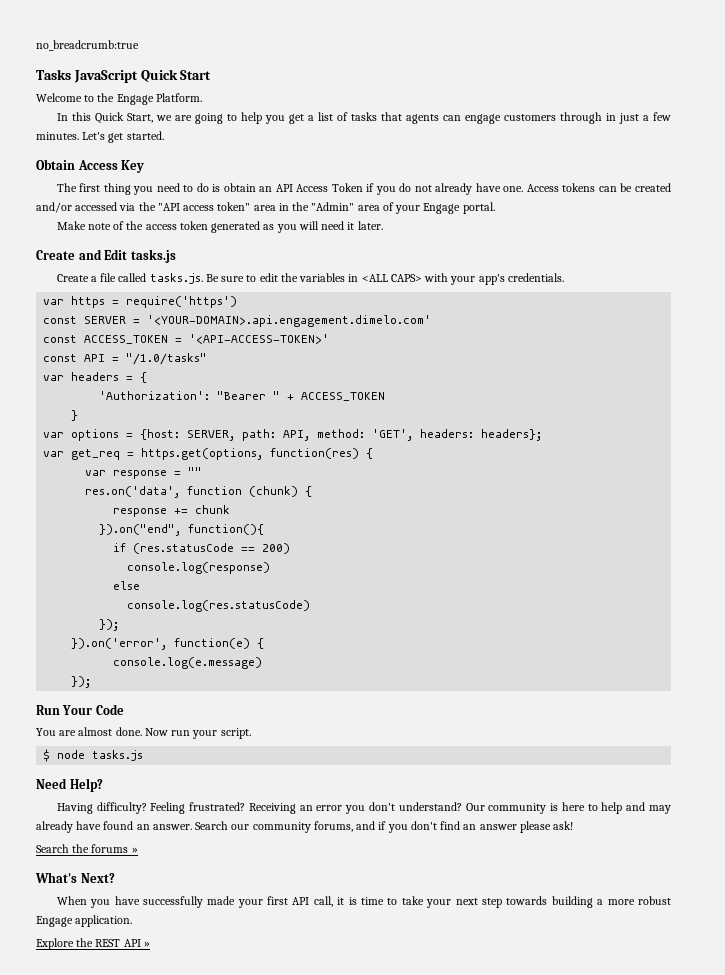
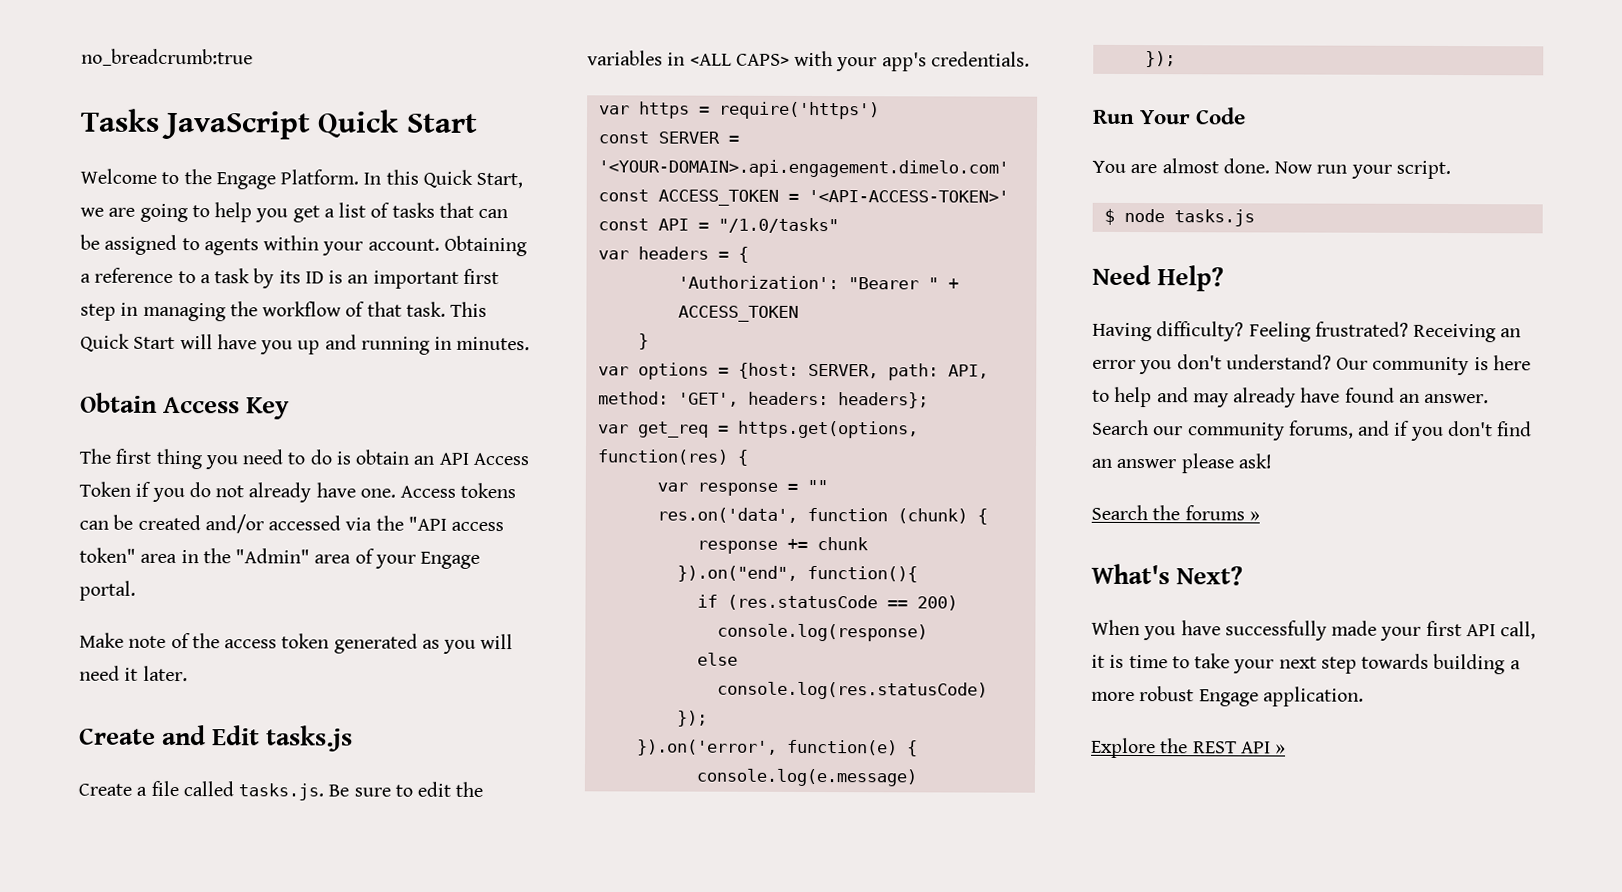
- Welcome to the Engage Platform.
- In this Quick Start, we are going to help you get a list of tasks that agents can engage customers through in just a few minutes. Let's get started.
+ Welcome to the Engage Platform. In this Quick Start, we are going to help you get a list of tasks that can be assigned to agents within your account. Obtaining a reference to a task by its ID is an important first step in managing the workflow of that task. This Quick Start will have you up and running in minutes.

